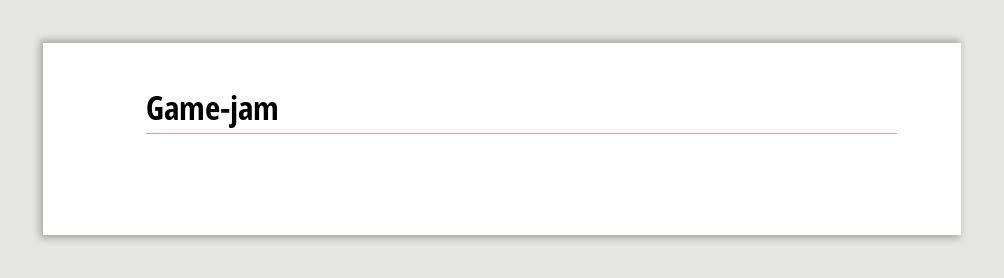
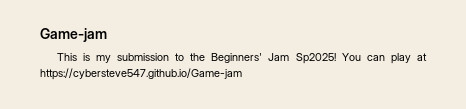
+ This is my submission to the Beginners' Jam Sp2025! You can play at https://cybersteve547.github.io/Game-jam

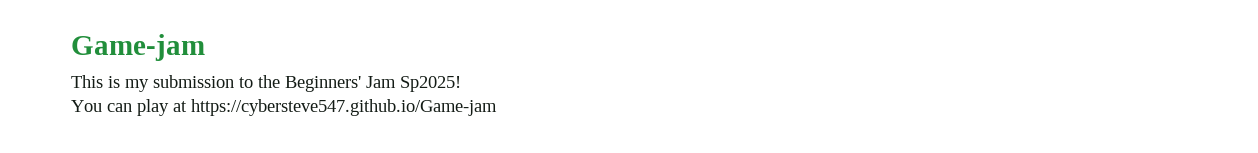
- This is my submission to the Beginners' Jam Sp2025! You can play at https://cybersteve547.github.io/Game-jam
+ This is my submission to the Beginners' Jam Sp2025!
+ You can play at https://cybersteve547.github.io/Game-jam

